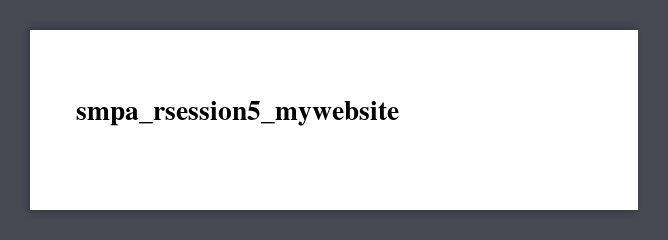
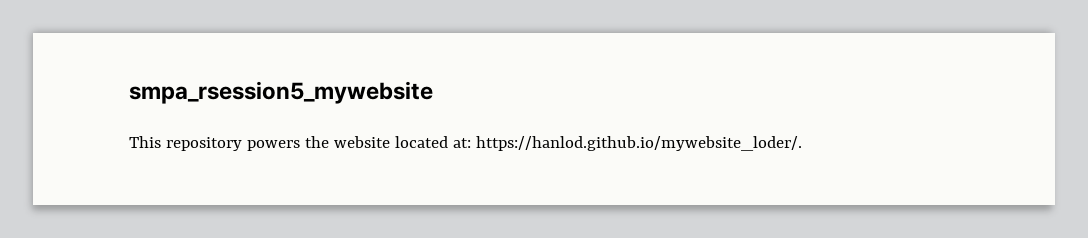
+ This repository powers the website located at: https://hanlod.github.io/mywebsite_loder/.

